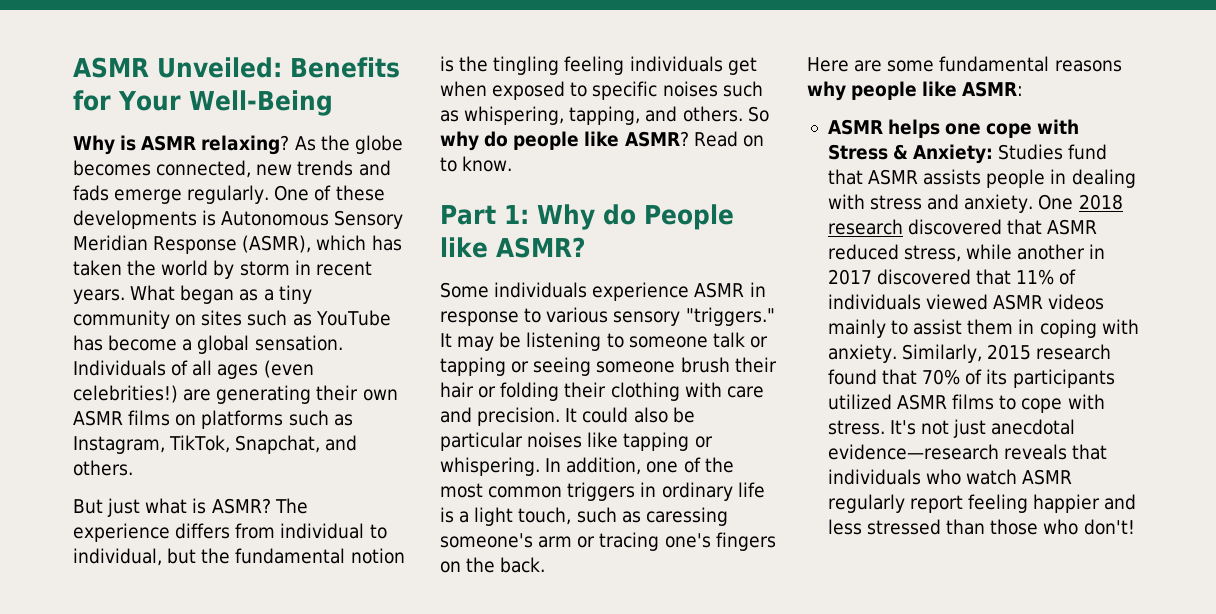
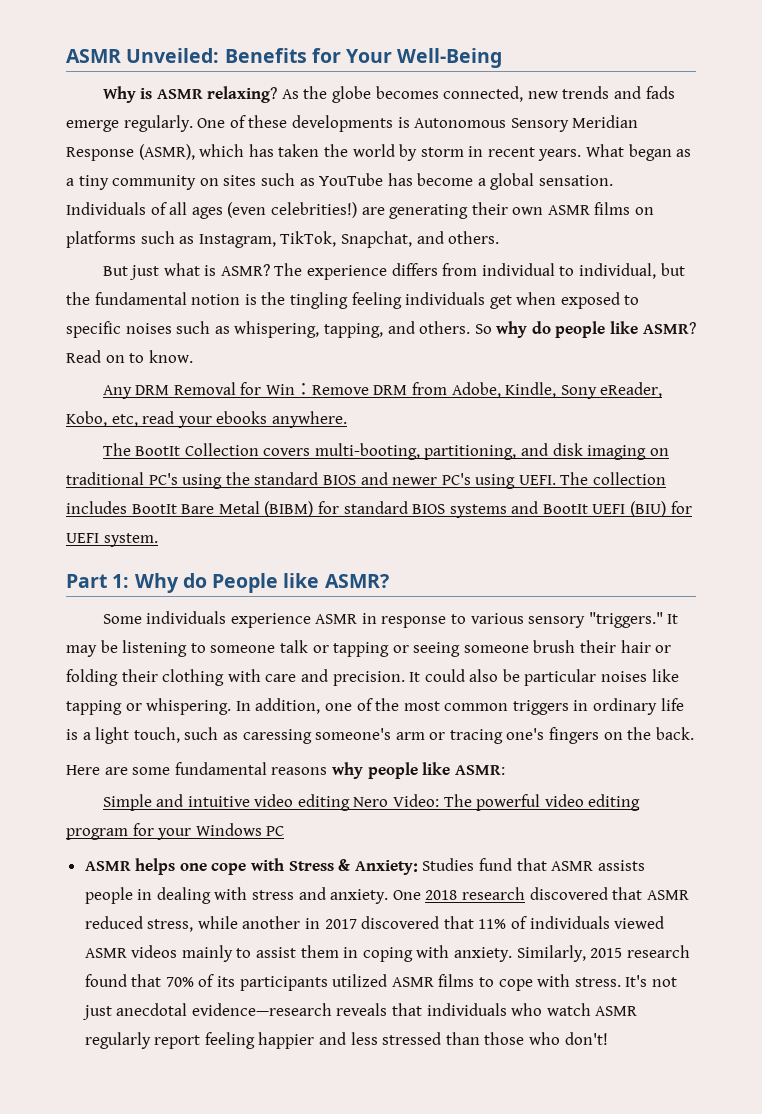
+ Any DRM Removal for Win：Remove DRM from Adobe, Kindle, Sony eReader, Kobo, etc, read your ebooks anywhere.
+ The BootIt Collection covers multi-booting, partitioning, and disk imaging on traditional PC's using the standard BIOS and newer PC's using UEFI. The collection includes BootIt Bare Metal (BIBM) for standard BIOS systems and BootIt UEFI (BIU) for UEFI system.
+ Simple and intuitive video editing Nero Video: The powerful video editing program for your Windows PC

